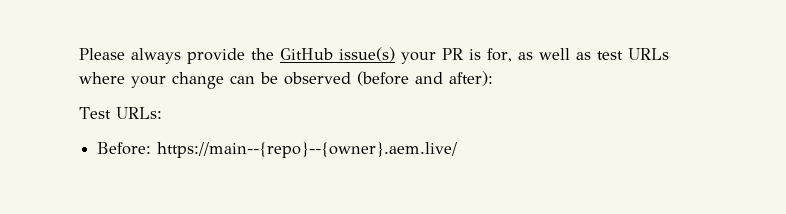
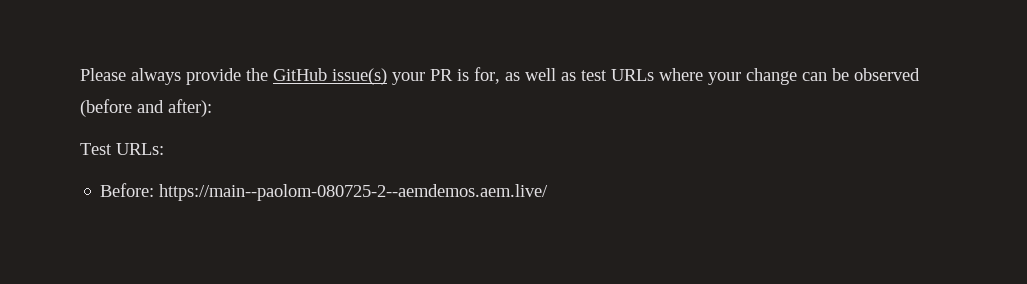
- Before: https://main--{repo}--{owner}.aem.live/
+ Before: https://main--paolom-080725-2--aemdemos.aem.live/

